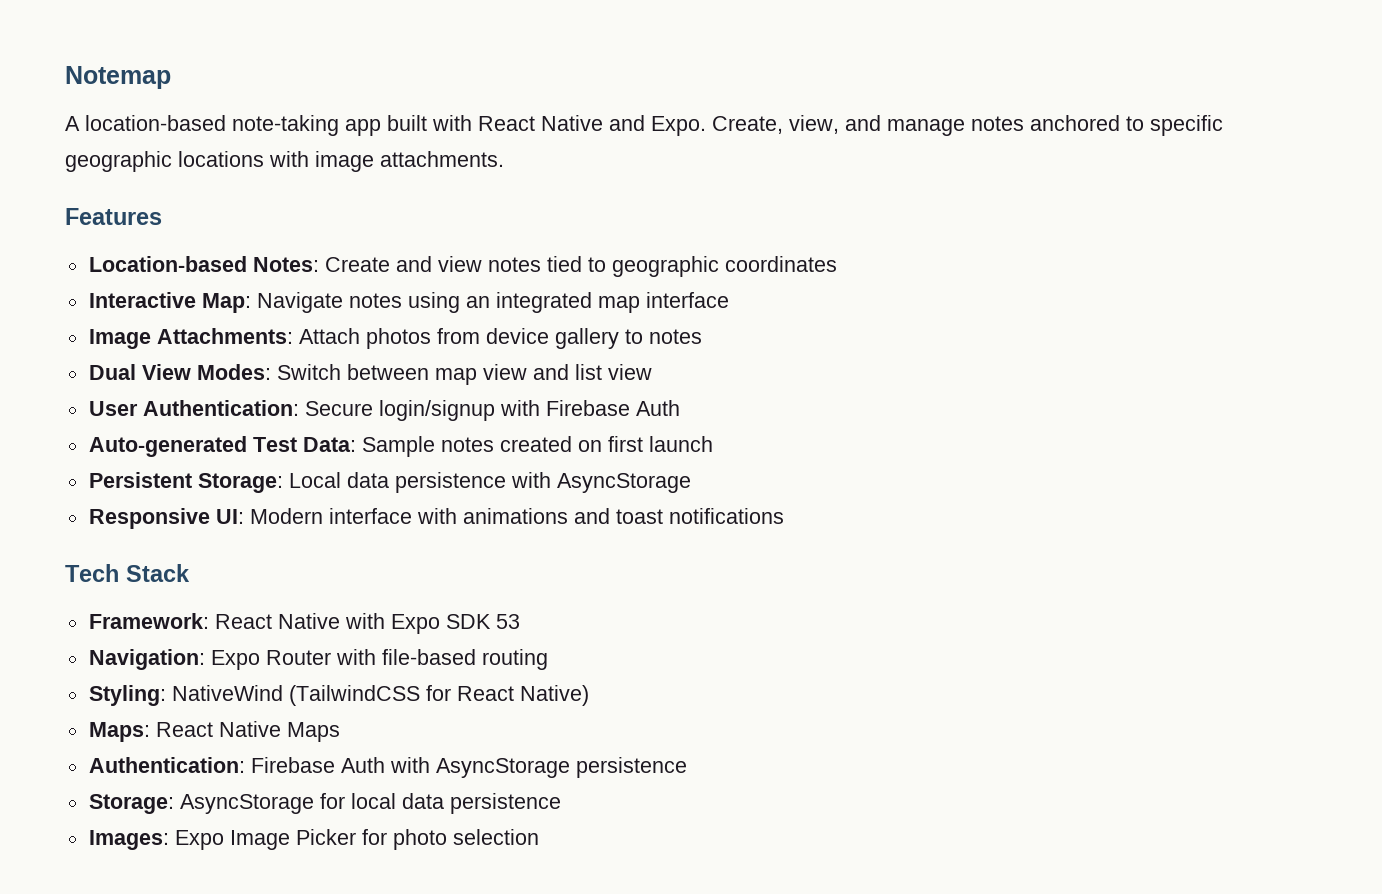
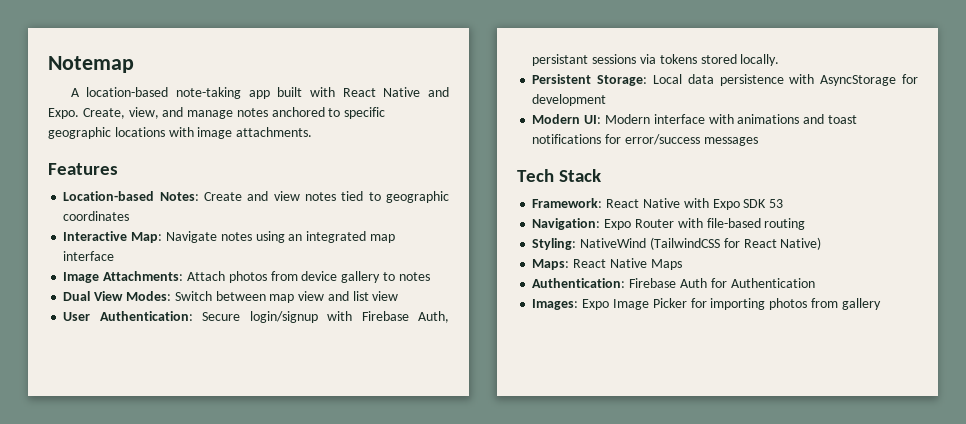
- User Authentication: Secure login/signup with Firebase Auth
- Auto-generated Test Data: Sample notes created on first launch
+ User Authentication: Secure login/signup with Firebase Auth, persistant sessions via tokens stored locally.
- Persistent Storage: Local data persistence with AsyncStorage
- Responsive UI: Modern interface with animations and toast notifications
+ Persistent Storage: Local data persistence with AsyncStorage for development
+ Modern UI: Modern interface with animations and toast notifications for error/success messages
- Authentication: Firebase Auth with AsyncStorage persistence
- Storage: AsyncStorage for local data persistence
+ Authentication: Firebase Auth for Authentication
- Images: Expo Image Picker for photo selection
+ Images: Expo Image Picker for importing photos from gallery

